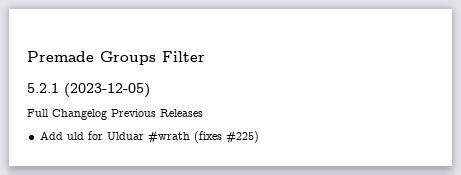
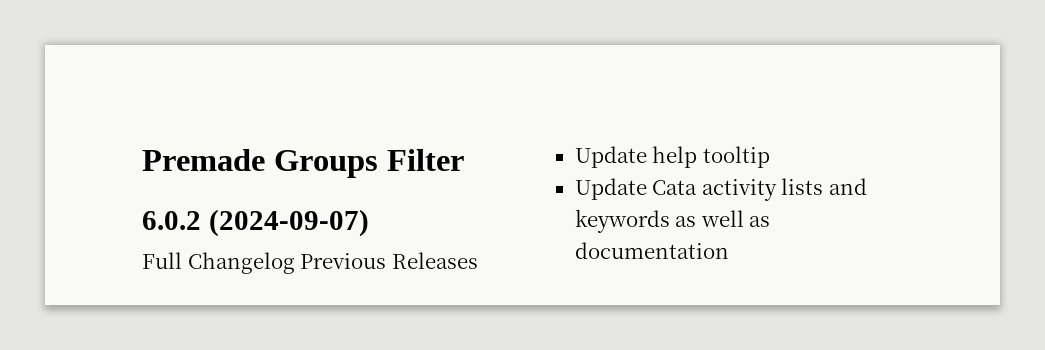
- 5.2.1 (2023-12-05)
+ 6.0.2 (2024-09-07)
- Add uld for Ulduar #wrath (fixes #225)
+ Update help tooltip
+ Update Cata activity lists and keywords as well as documentation

